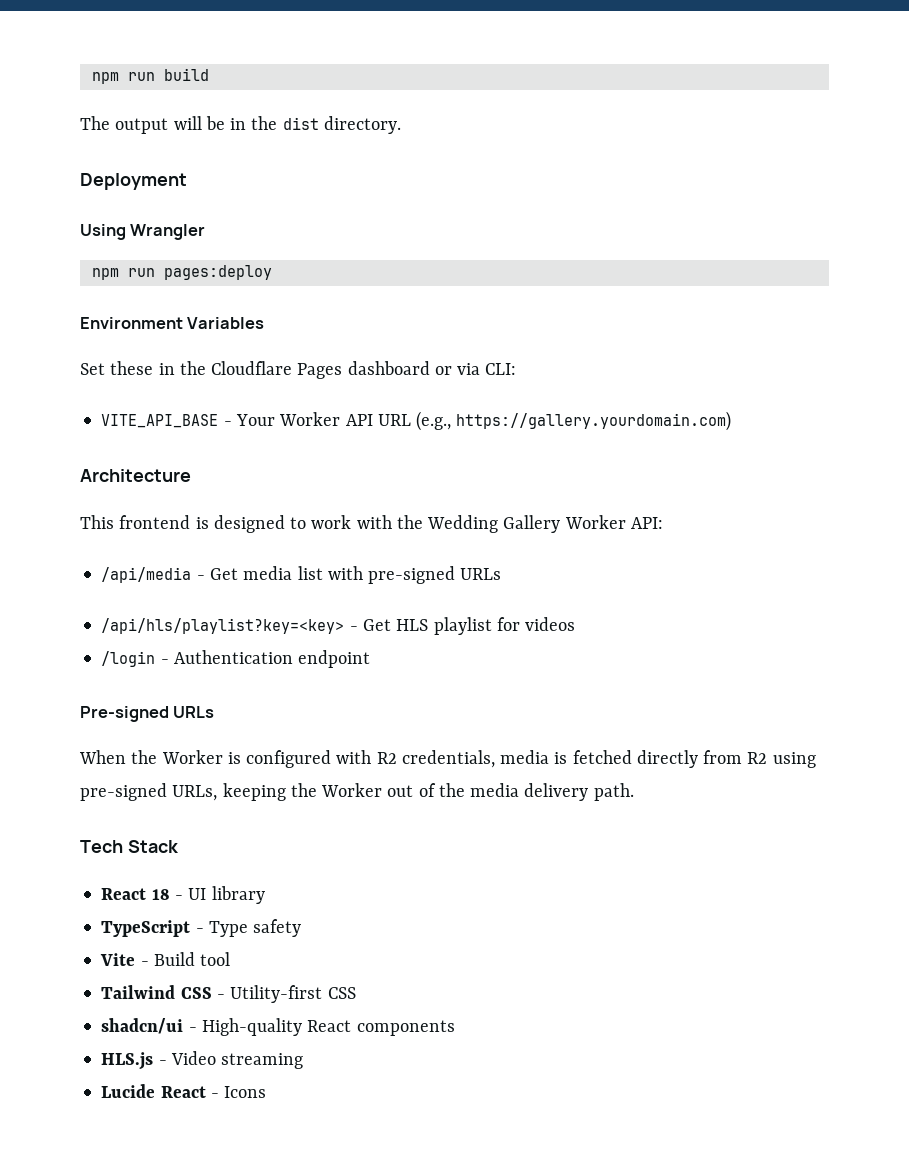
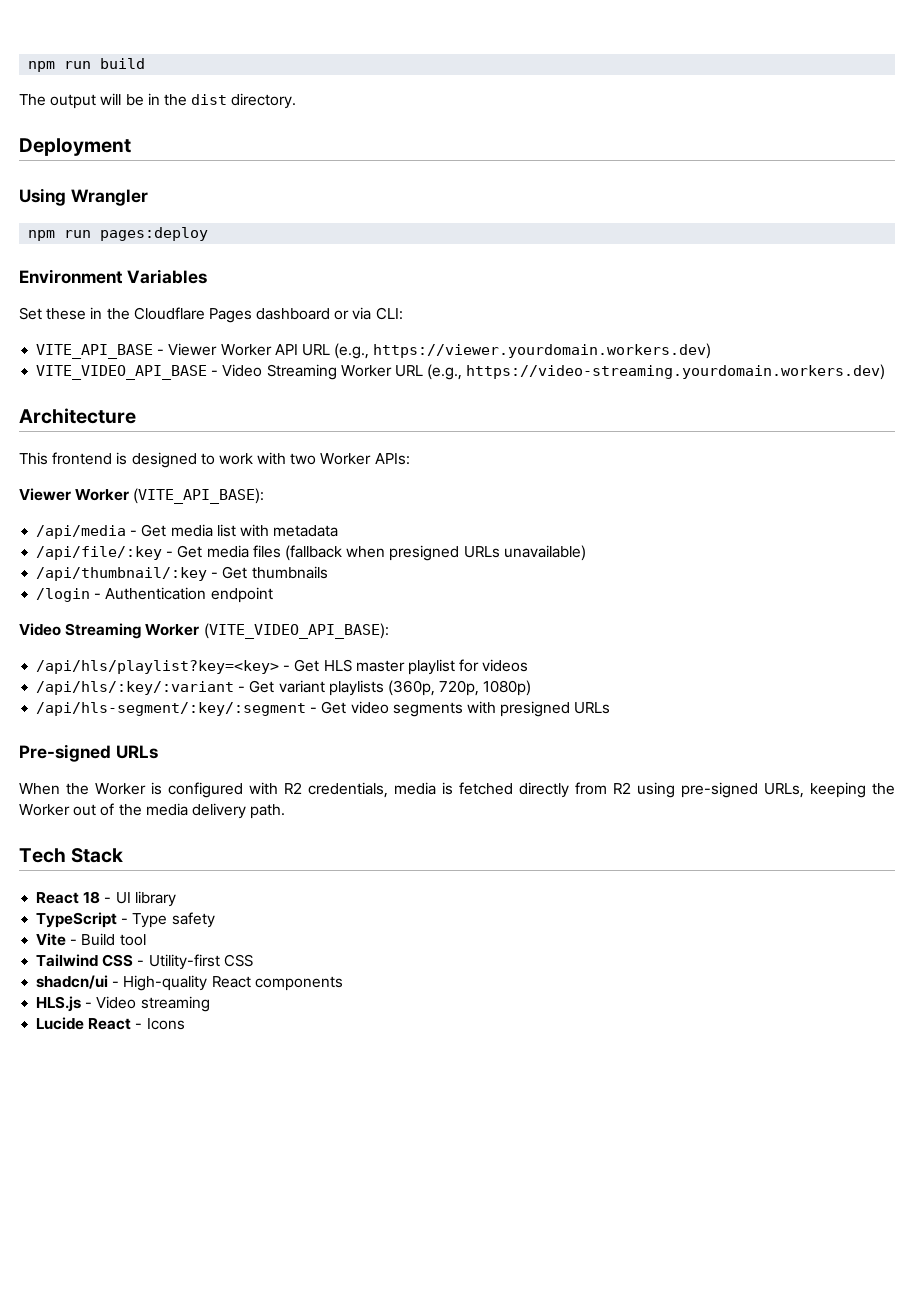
- VITE_API_BASE - Your Worker API URL (e.g., https://gallery.yourdomain.com)
+ VITE_API_BASE - Viewer Worker API URL (e.g., https://viewer.yourdomain.workers.dev)
+ VITE_VIDEO_API_BASE - Video Streaming Worker URL (e.g., https://video-streaming.yourdomain.workers.dev)
- This frontend is designed to work with the Wedding Gallery Worker API:
+ This frontend is designed to work with two Worker APIs:
+ Viewer Worker (VITE_API_BASE):
- /api/media - Get media list with pre-signed URLs
+ /api/media - Get media list with metadata
+ /api/file/:key - Get media files (fallback when presigned URLs unavailable)
+ /api/thumbnail/:key - Get thumbnails
+ /login - Authentication endpoint
+ Video Streaming Worker (VITE_VIDEO_API_BASE):
- /api/hls/playlist?key=<key> - Get HLS playlist for videos
+ /api/hls/playlist?key=<key> - Get HLS master playlist for videos
- /login - Authentication endpoint
+ /api/hls/:key/:variant - Get variant playlists (360p, 720p, 1080p)
+ /api/hls-segment/:key/:segment - Get video segments with presigned URLs

